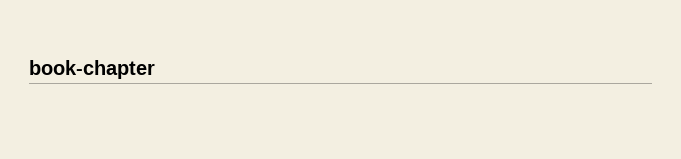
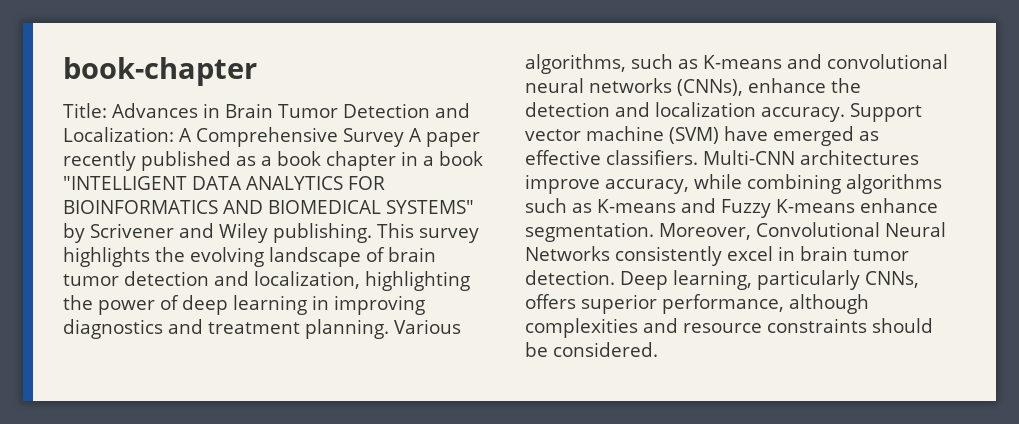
+ Title: Advances in Brain Tumor Detection and Localization: A Comprehensive Survey A paper recently published as a book chapter in a book "INTELLIGENT DATA ANALYTICS FOR BIOINFORMATICS AND BIOMEDICAL SYSTEMS" by Scrivener and Wiley publishing. This survey highlights the evolving landscape of brain tumor detection and localization, highlighting the power of deep learning in improving diagnostics and treatment planning. Various algorithms, such as K-means and convolutional neural networks (CNNs), enhance the detection and localization accuracy. Support vector machine (SVM) have emerged as effective classifiers. Multi-CNN architectures improve accuracy, while combining algorithms such as K-means and Fuzzy K-means enhance segmentation. Moreover, Convolutional Neural Networks consistently excel in brain tumor detection. Deep learning, particularly CNNs, offers superior performance, although complexities and resource constraints should be considered.

